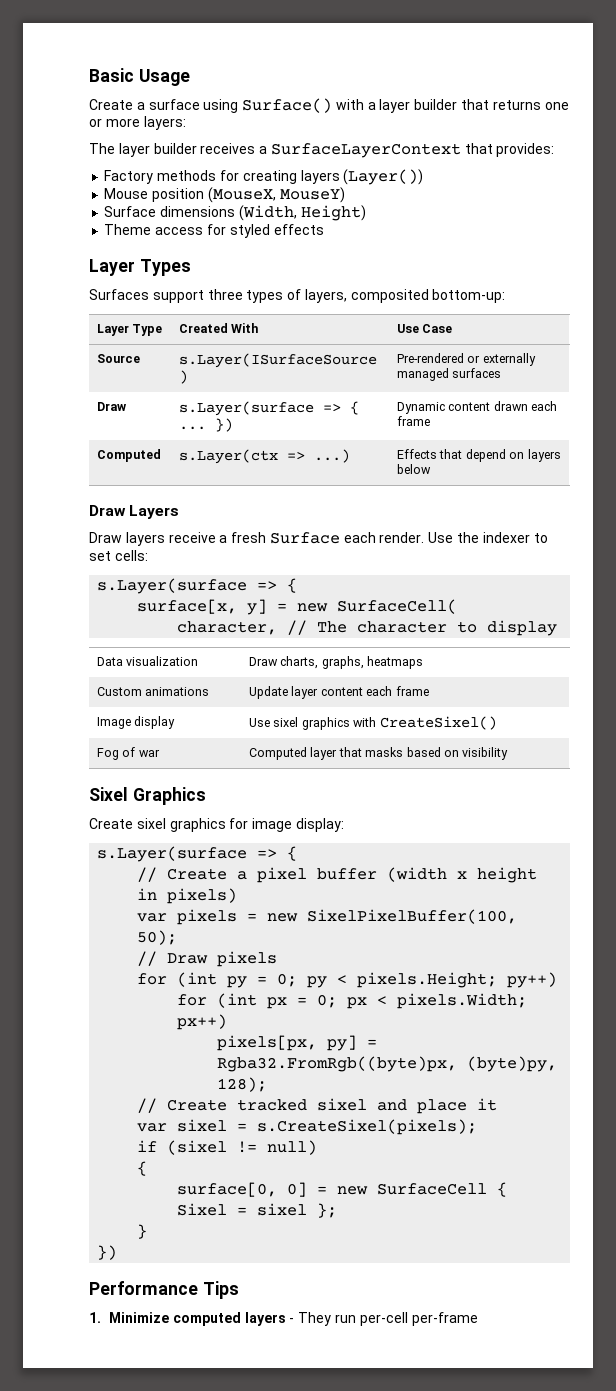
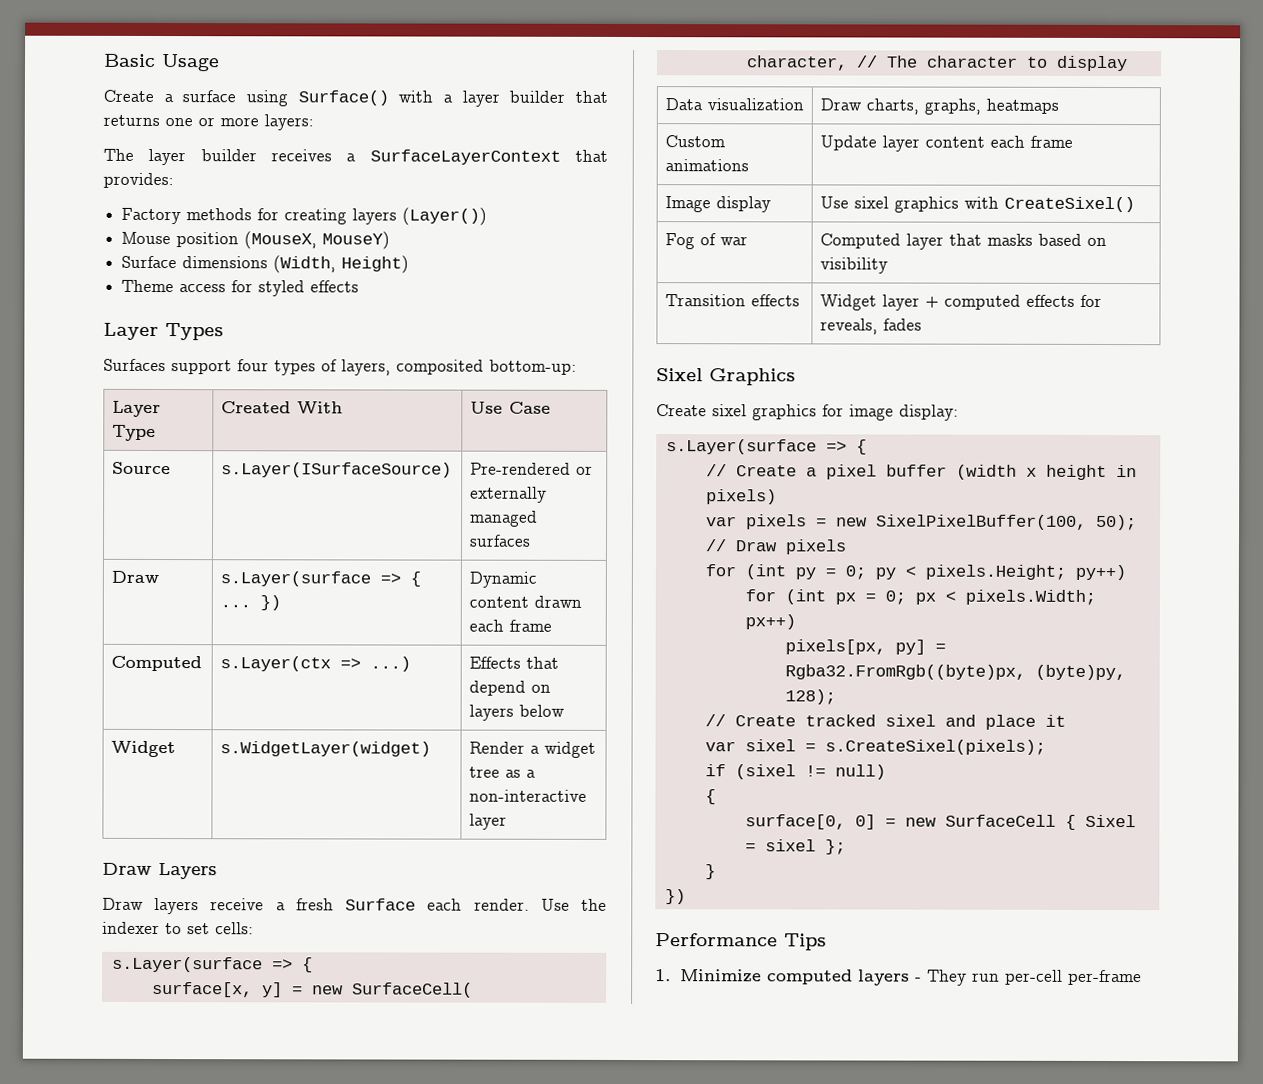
- Surfaces support three types of layers, composited bottom-up:
+ Surfaces support four types of layers, composited bottom-up:
+ Widget | s.WidgetLayer(widget) | Render a widget tree as a non-interactive layer
+ Transition effects | Widget layer + computed effects for reveals, fades

